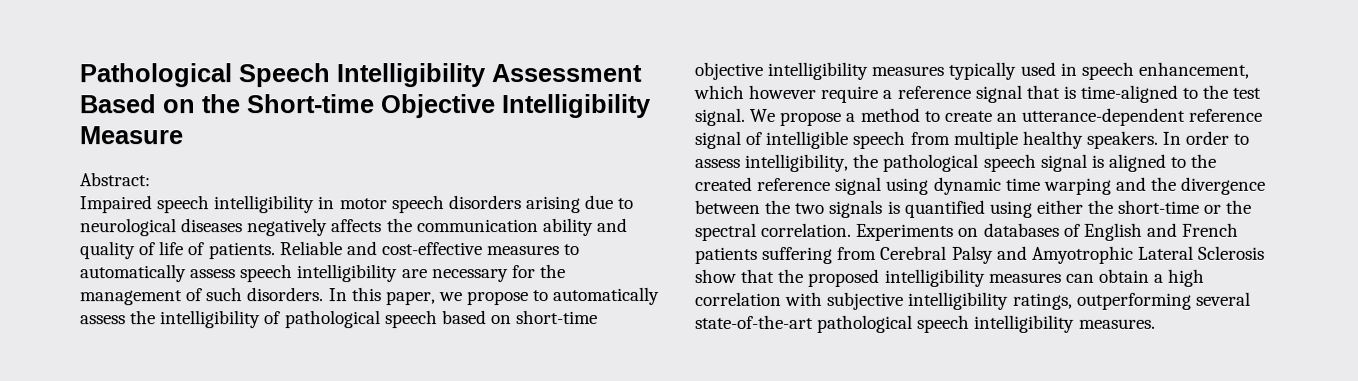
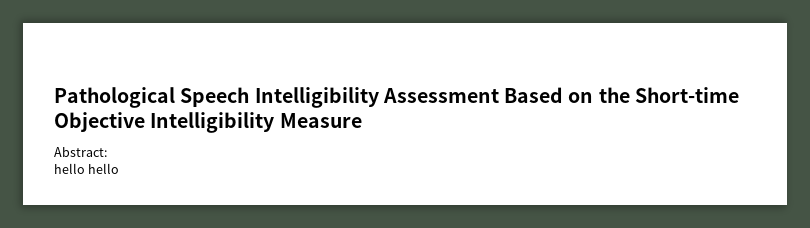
- Impaired speech intelligibility in motor speech disorders arising due to neurological diseases negatively affects the communication ability and quality of life of patients. Reliable and cost-effective measures to automatically assess speech intelligibility are necessary for the management of such disorders. In this paper, we propose to automatically assess the intelligibility of pathological speech based on short-time objective intelligibility measures typically used in speech enhancement, which however require a reference signal that is time-aligned to the test signal. We propose a method to create an utterance-dependent reference signal of intelligible speech from multiple healthy speakers. In order to assess intelligibility, the pathological speech signal is aligned to the created reference signal using dynamic time warping and the divergence between the two signals is quantified using either the short-time or the spectral correlation. Experiments on databases of English and French patients suffering from Cerebral Palsy and Amyotrophic Lateral Sclerosis show that the proposed intelligibility measures can obtain a high correlation with subjective intelligibility ratings, outperforming several state-of-the-art pathological speech intelligibility measures.
+ hello hello

